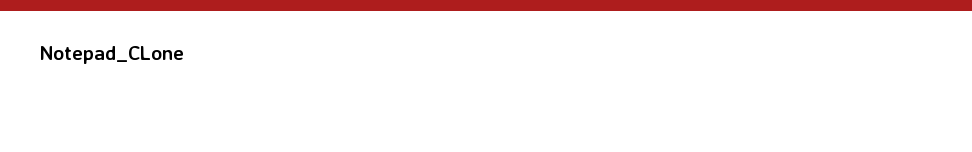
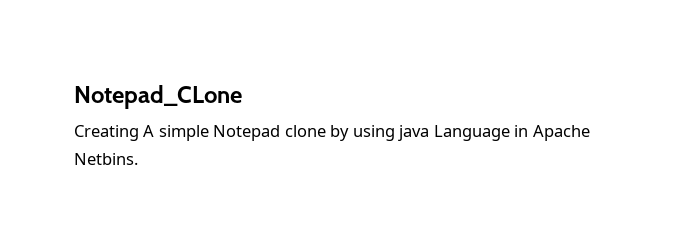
+ Creating A simple Notepad clone by using java Language in Apache Netbins.

